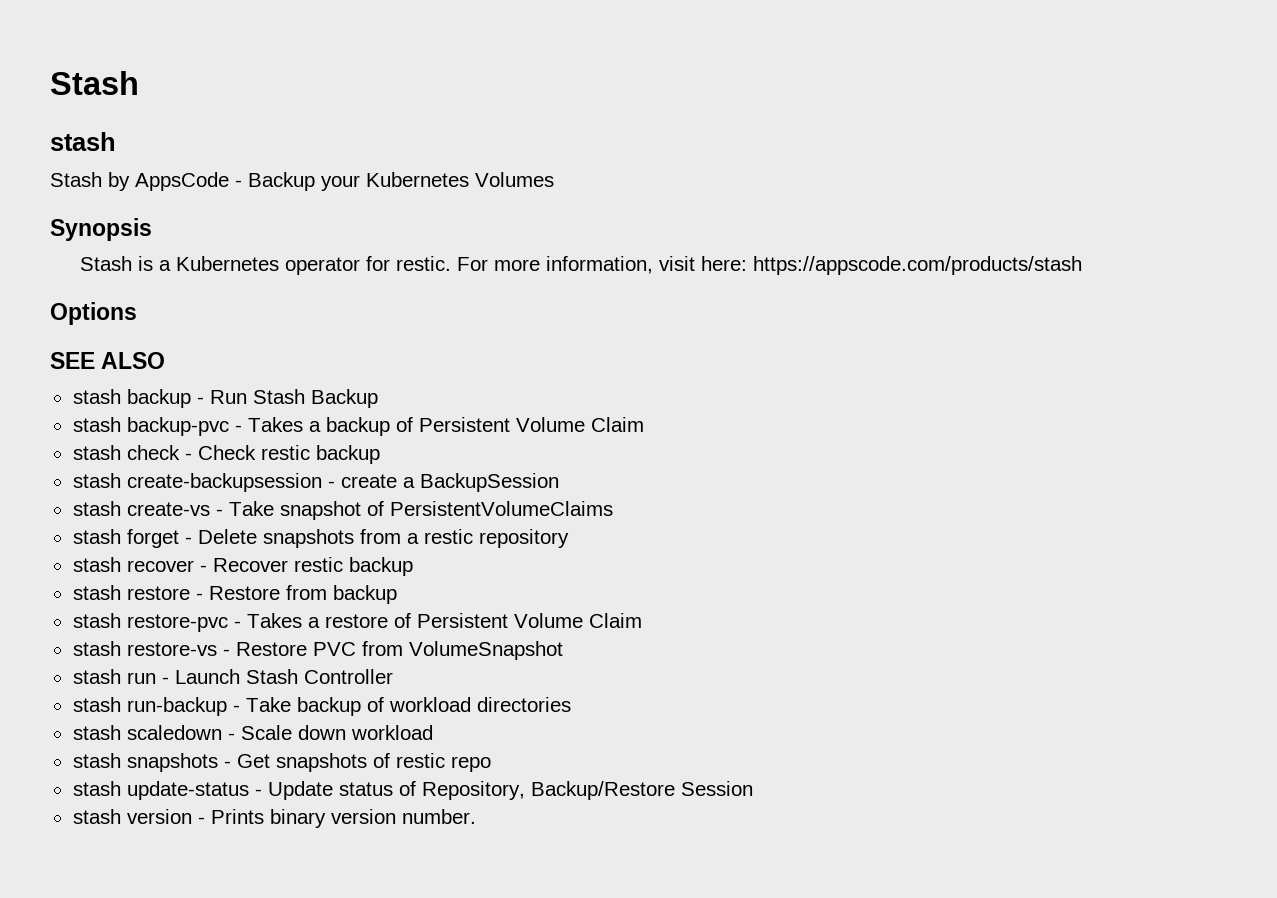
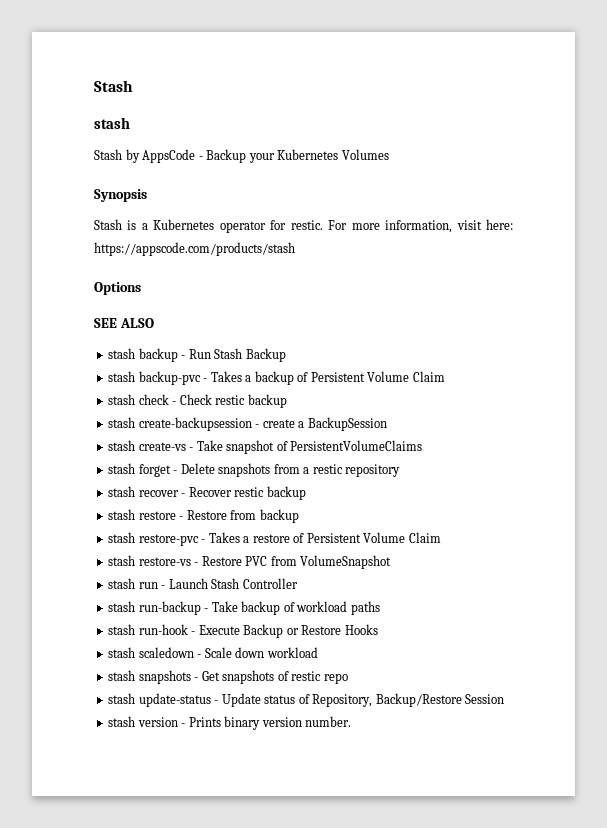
- stash run-backup - Take backup of workload directories
+ stash run-backup - Take backup of workload paths
+ stash run-hook - Execute Backup or Restore Hooks

